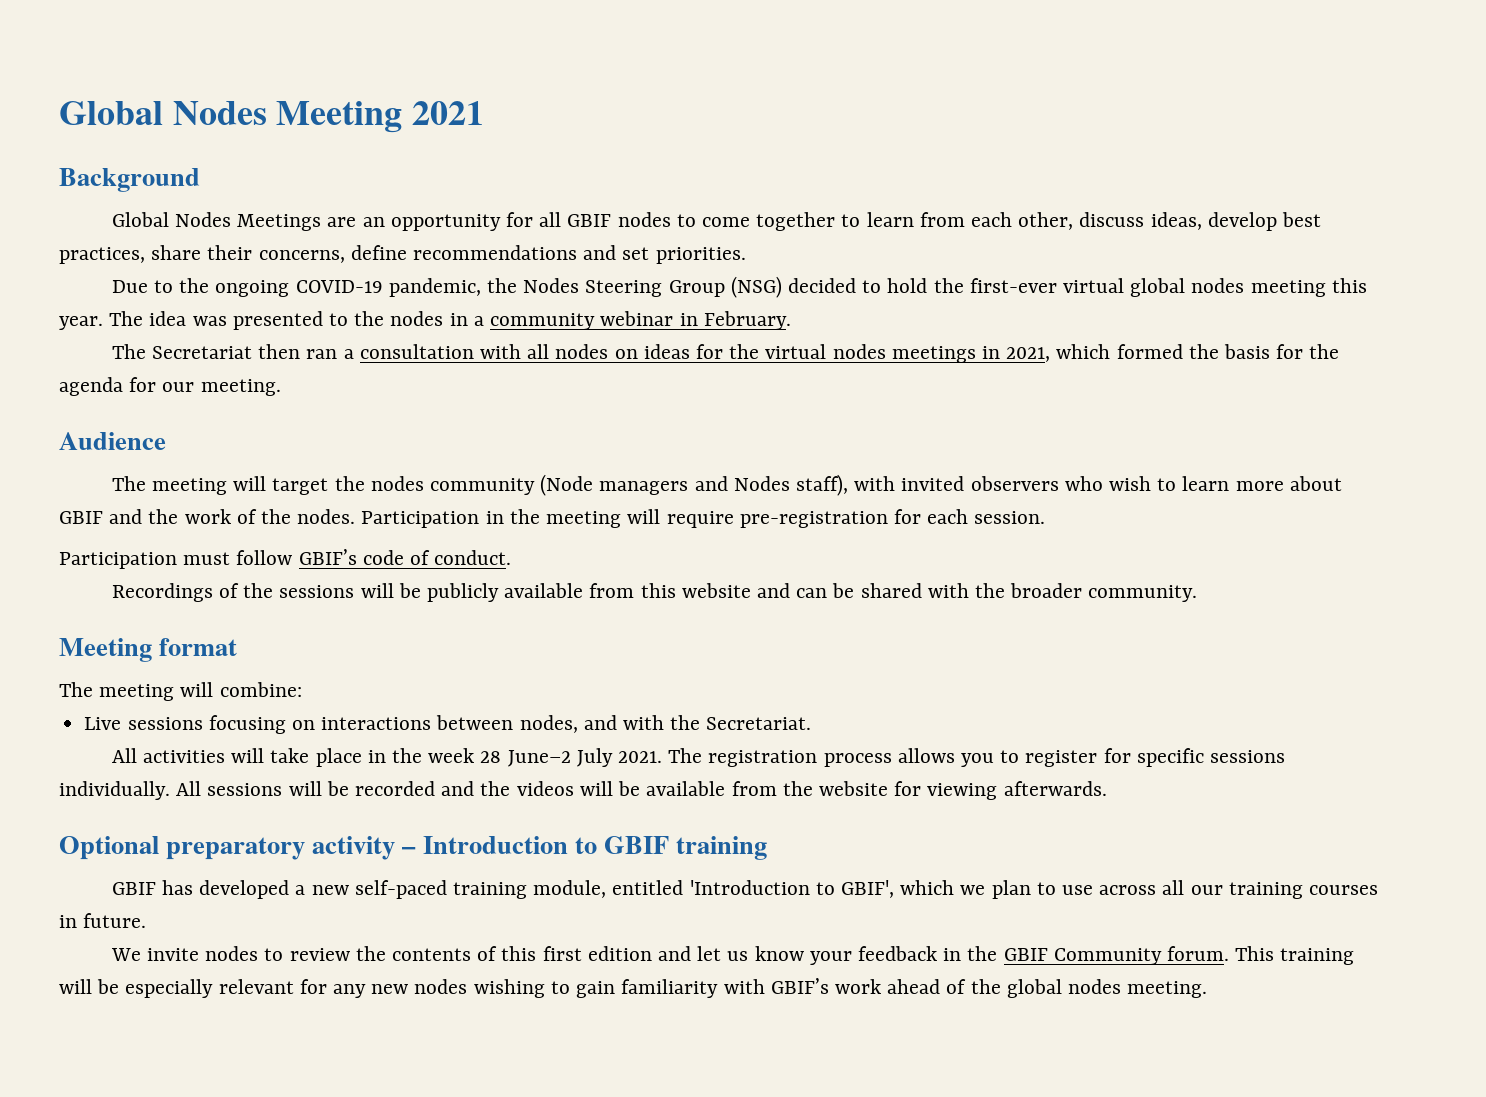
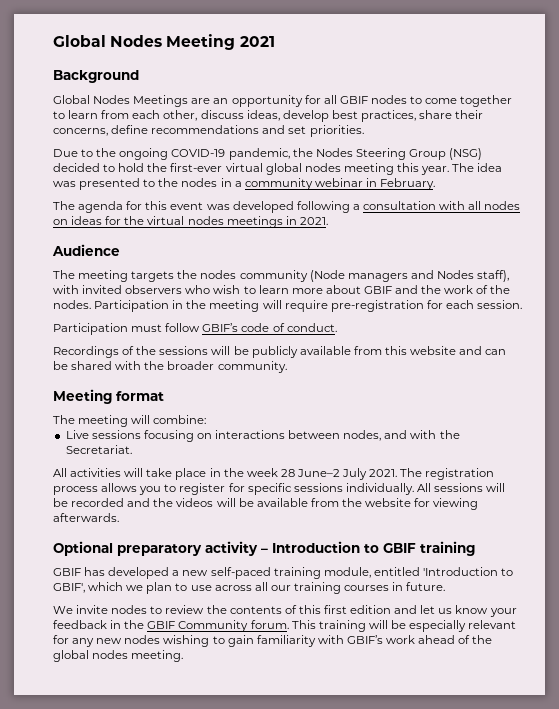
- The Secretariat then ran a consultation with all nodes on ideas for the virtual nodes meetings in 2021, which formed the basis for the agenda for our meeting.
+ The agenda for this event was developed following a consultation with all nodes on ideas for the virtual nodes meetings in 2021.
- The meeting will target the nodes community (Node managers and Nodes staff), with invited observers who wish to learn more about GBIF and the work of the nodes.
+ The meeting targets the nodes community (Node managers and Nodes staff), with invited observers who wish to learn more about GBIF and the work of the nodes.

